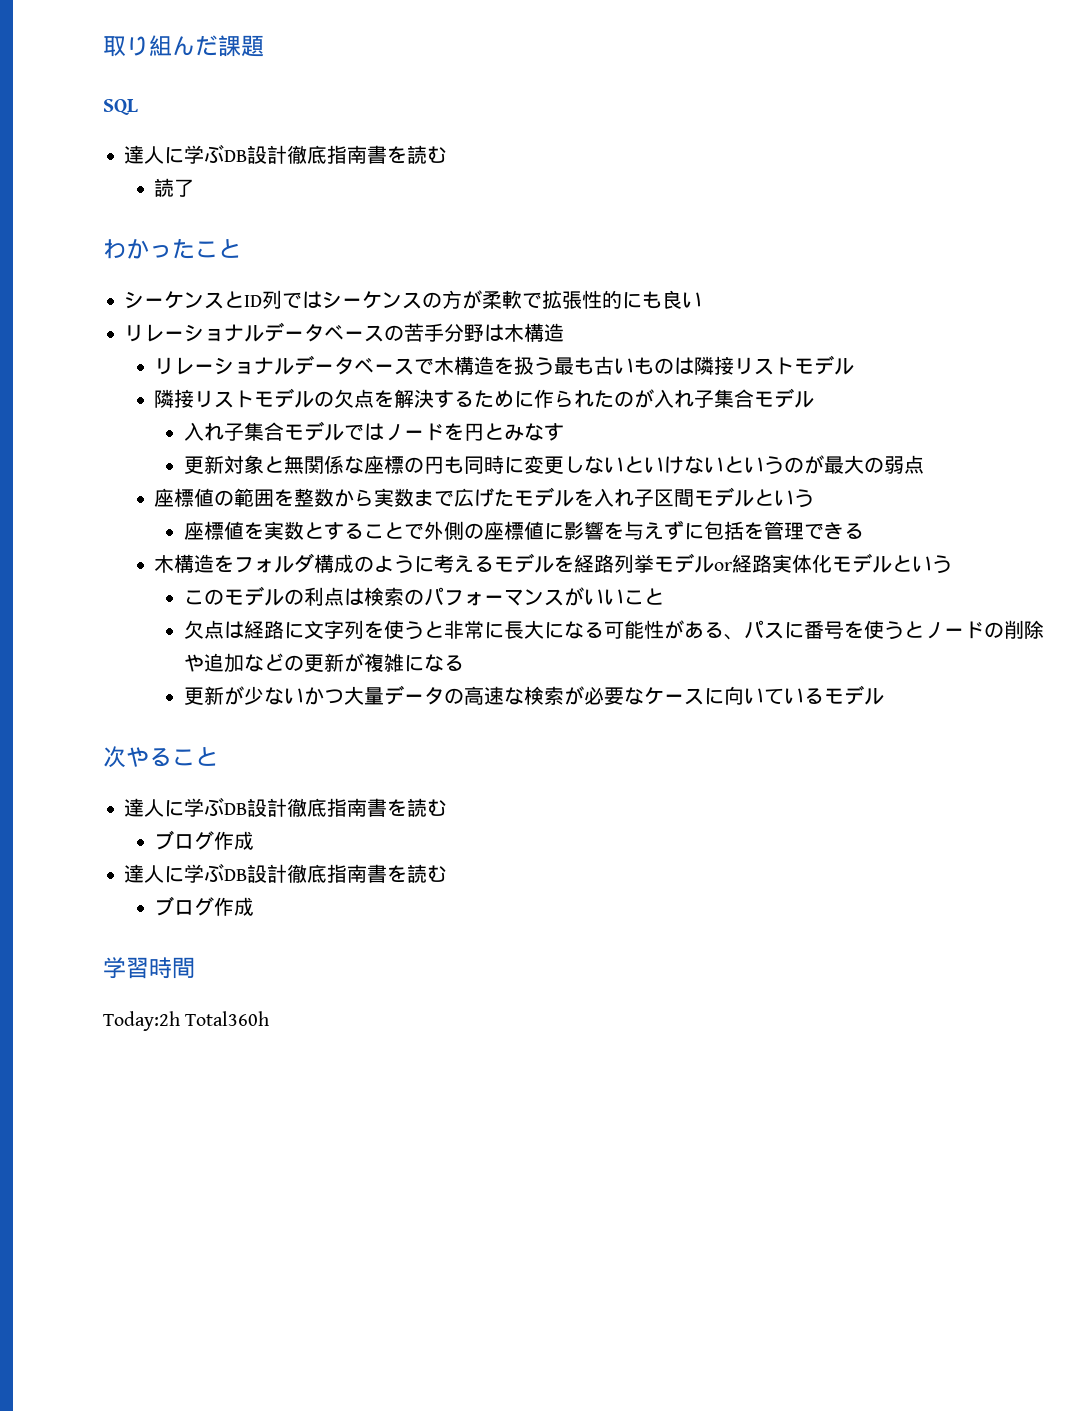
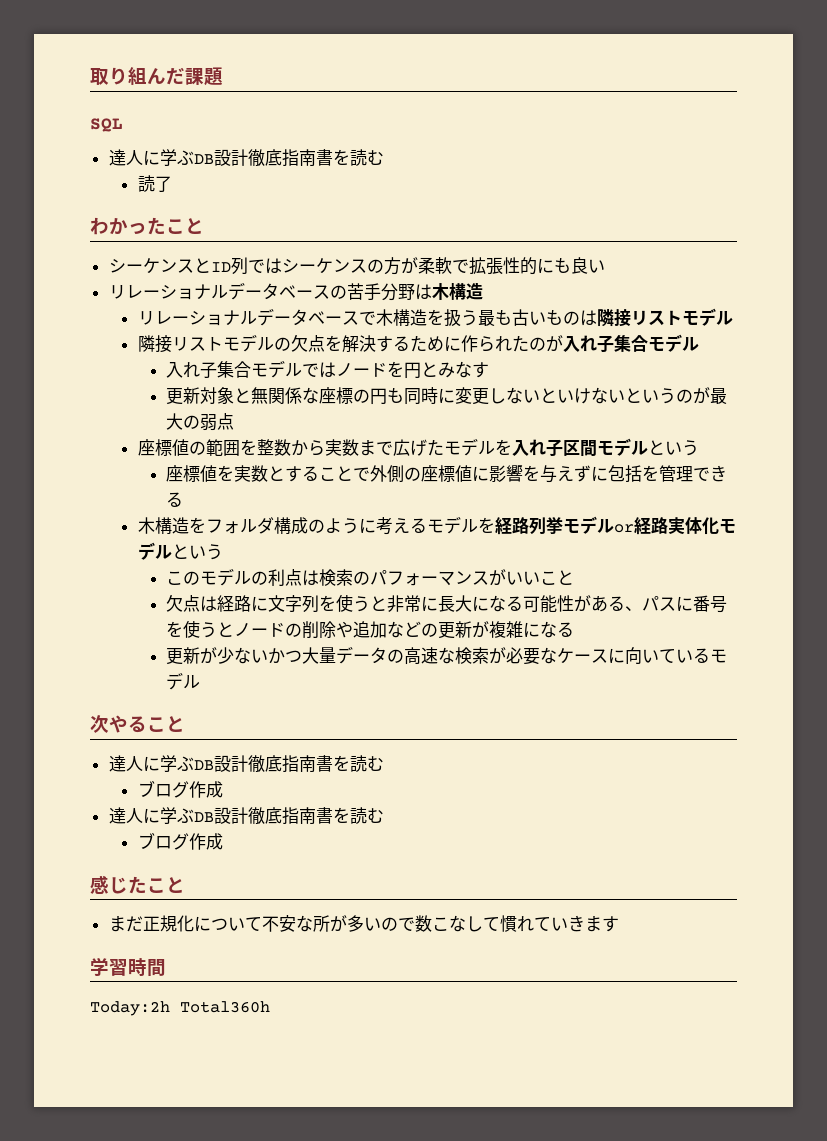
+ 感じたこと
+ まだ正規化について不安な所が多いので数こなして慣れていきます

